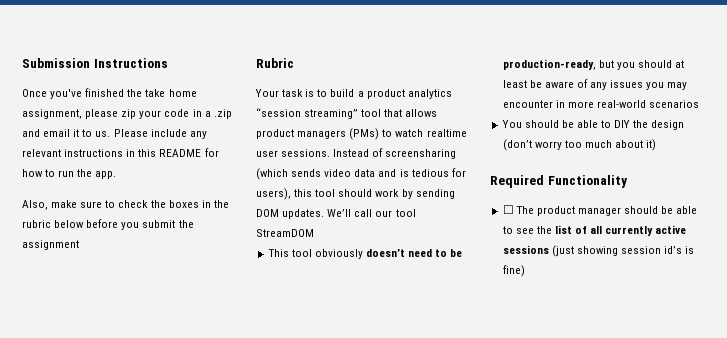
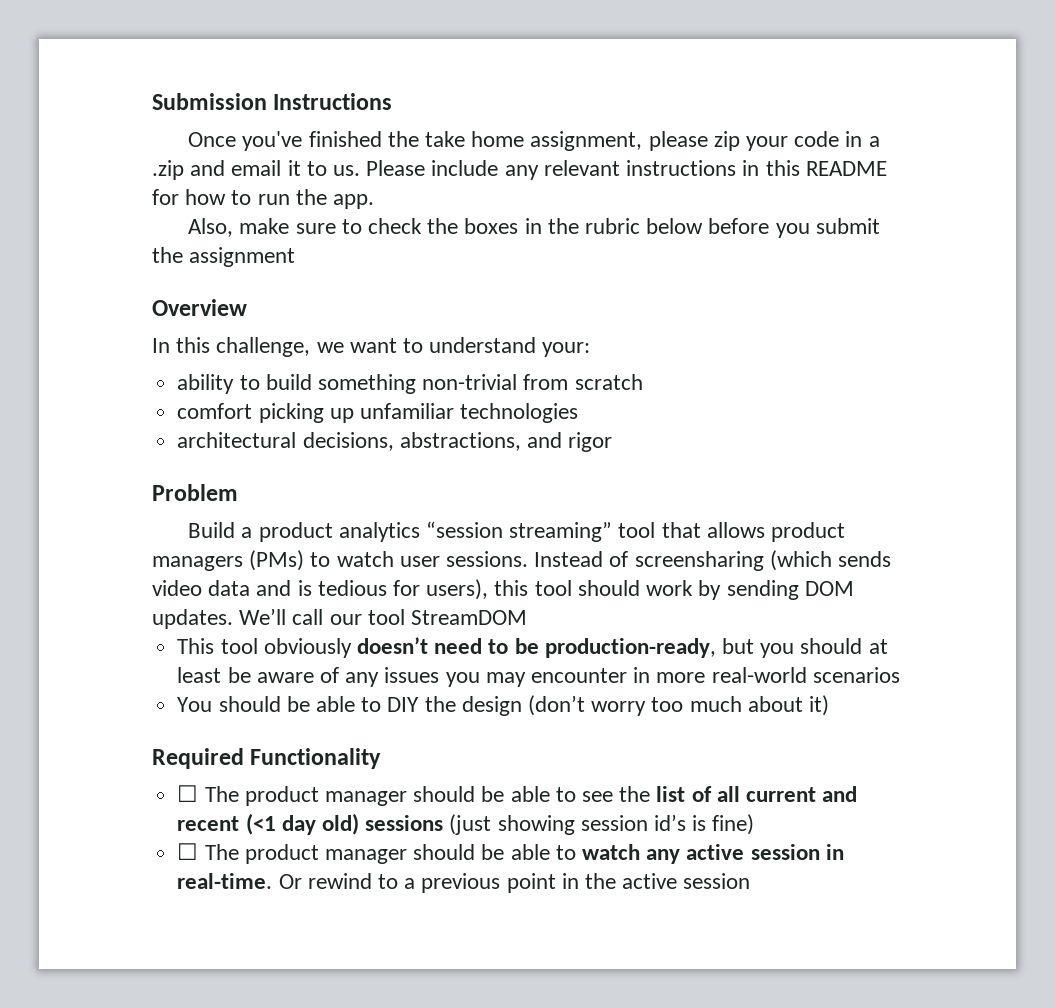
- Rubric
- Your task is to build a product analytics “session streaming” tool that allows product managers (PMs) to watch realtime user sessions.
+ Overview
+ In this challenge, we want to understand your:
+ ability to build something non-trivial from scratch
+ comfort picking up unfamiliar technologies
+ architectural decisions, abstractions, and rigor
+ Problem
+ Build a product analytics “session streaming” tool that allows product managers (PMs) to watch user sessions.
- ☐ The product manager should be able to see the list of all currently active sessions (just showing session id’s is fine)
+ ☐ The product manager should be able to see the list of all current and recent (<1 day old) sessions (just showing session id’s is fine)
+ ☐ The product manager should be able to watch any active session in real-time. Or rewind to a previous point in the active session

